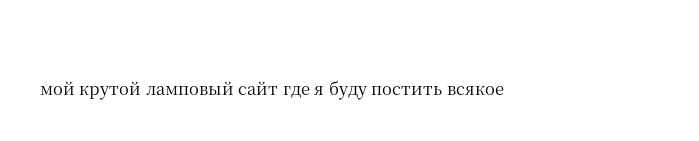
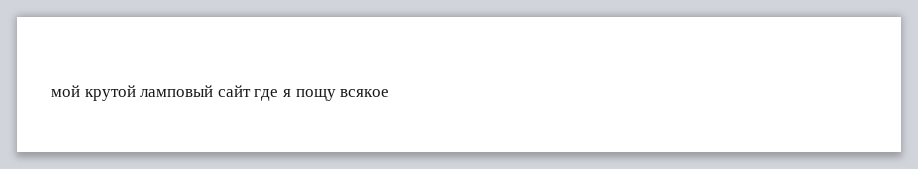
- мой крутой ламповый сайт где я буду постить всякое
+ мой крутой ламповый сайт где я пощу всякое

